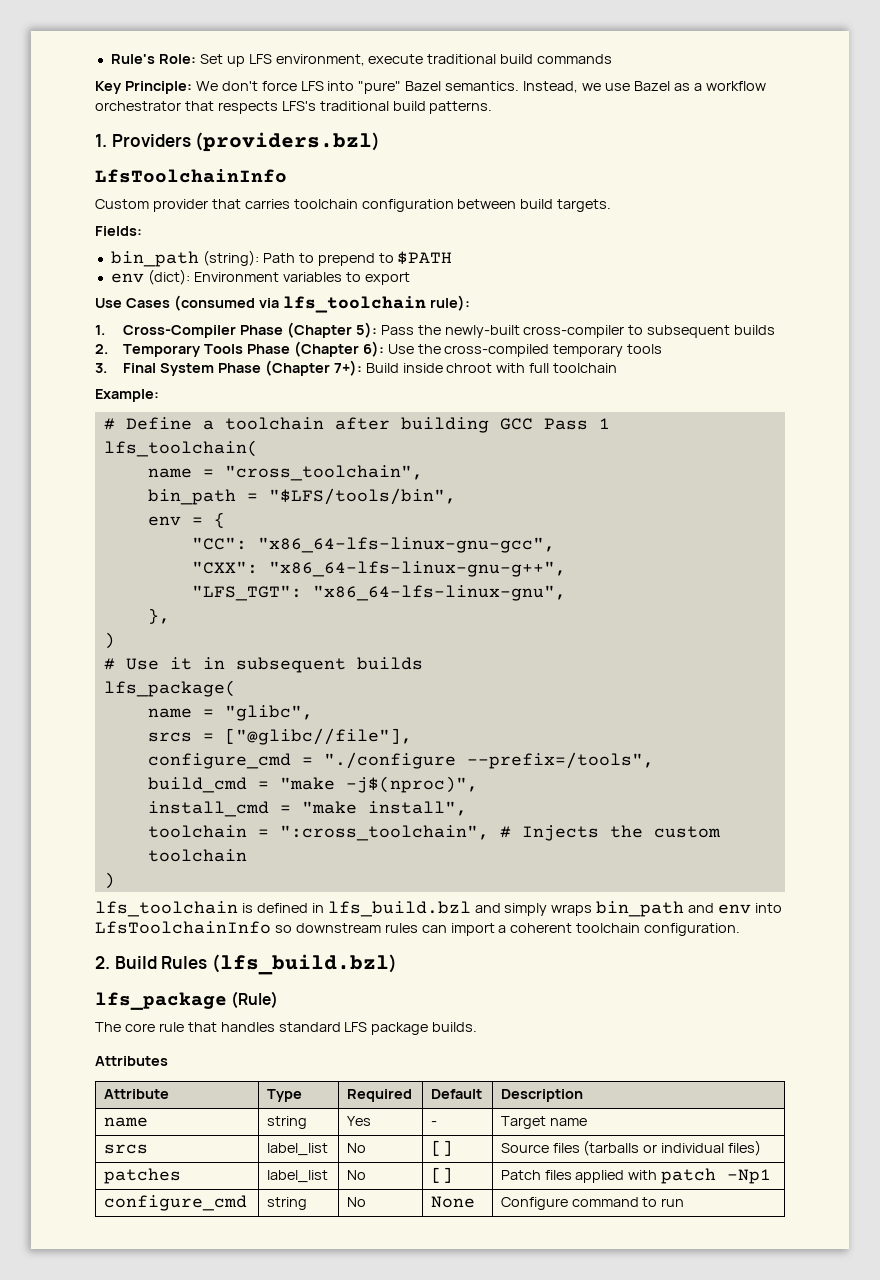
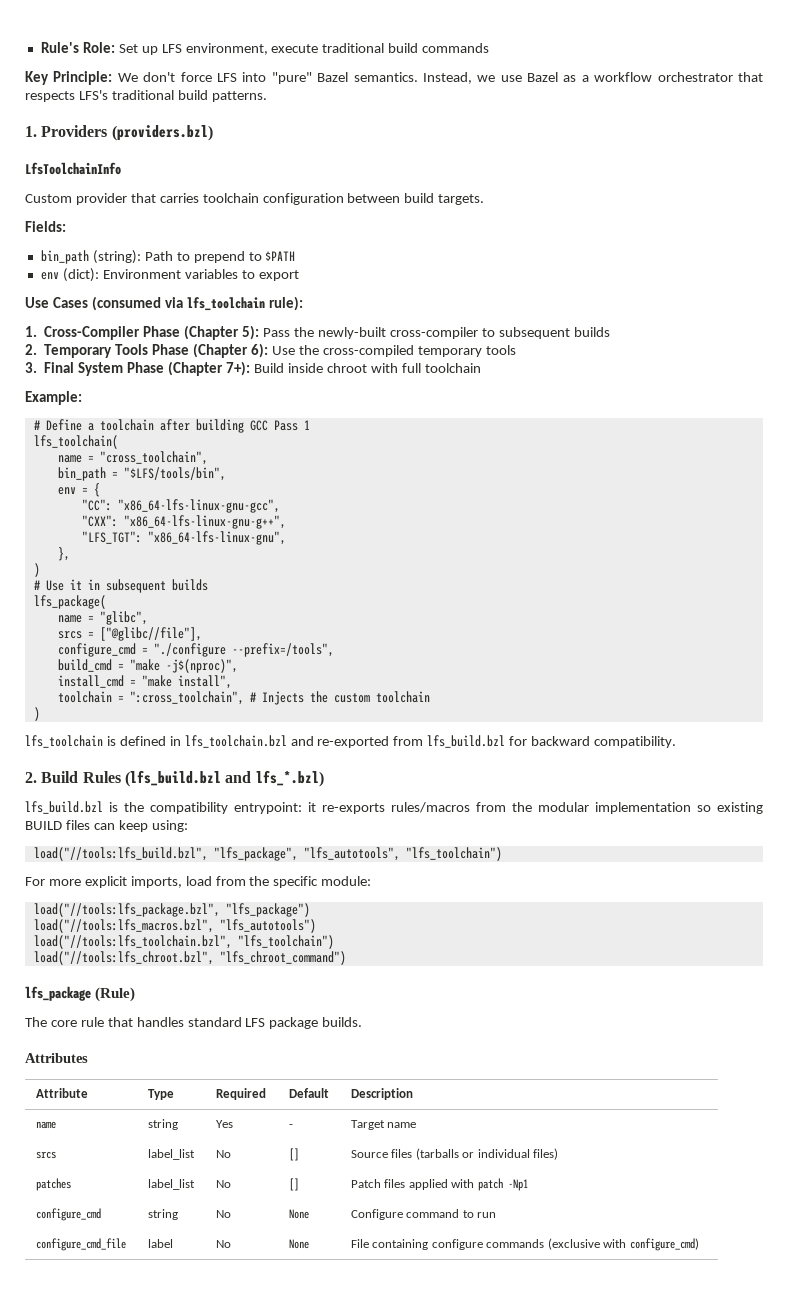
- lfs_toolchain is defined in lfs_build.bzl and simply wraps bin_path and env into LfsToolchainInfo so downstream rules can import a coherent toolchain configuration.
- 2. Build Rules (lfs_build.bzl)
+ lfs_toolchain is defined in lfs_toolchain.bzl and re-exported from lfs_build.bzl for backward compatibility.
+ 2. Build Rules (lfs_build.bzl and lfs_*.bzl)
+ lfs_build.bzl is the compatibility entrypoint: it re-exports rules/macros from the modular implementation so existing BUILD files can keep using:
+ load("//tools:lfs_build.bzl", "lfs_package", "lfs_autotools", "lfs_toolchain")
+ For more explicit imports, load from the specific module:
+ load("//tools:lfs_package.bzl", "lfs_package")
+ load("//tools:lfs_macros.bzl", "lfs_autotools")
+ load("//tools:lfs_toolchain.bzl", "lfs_toolchain")
+ load("//tools:lfs_chroot.bzl", "lfs_chroot_command")
+ configure_cmd_file | label | No | None | File containing configure commands (exclusive with configure_cmd)

